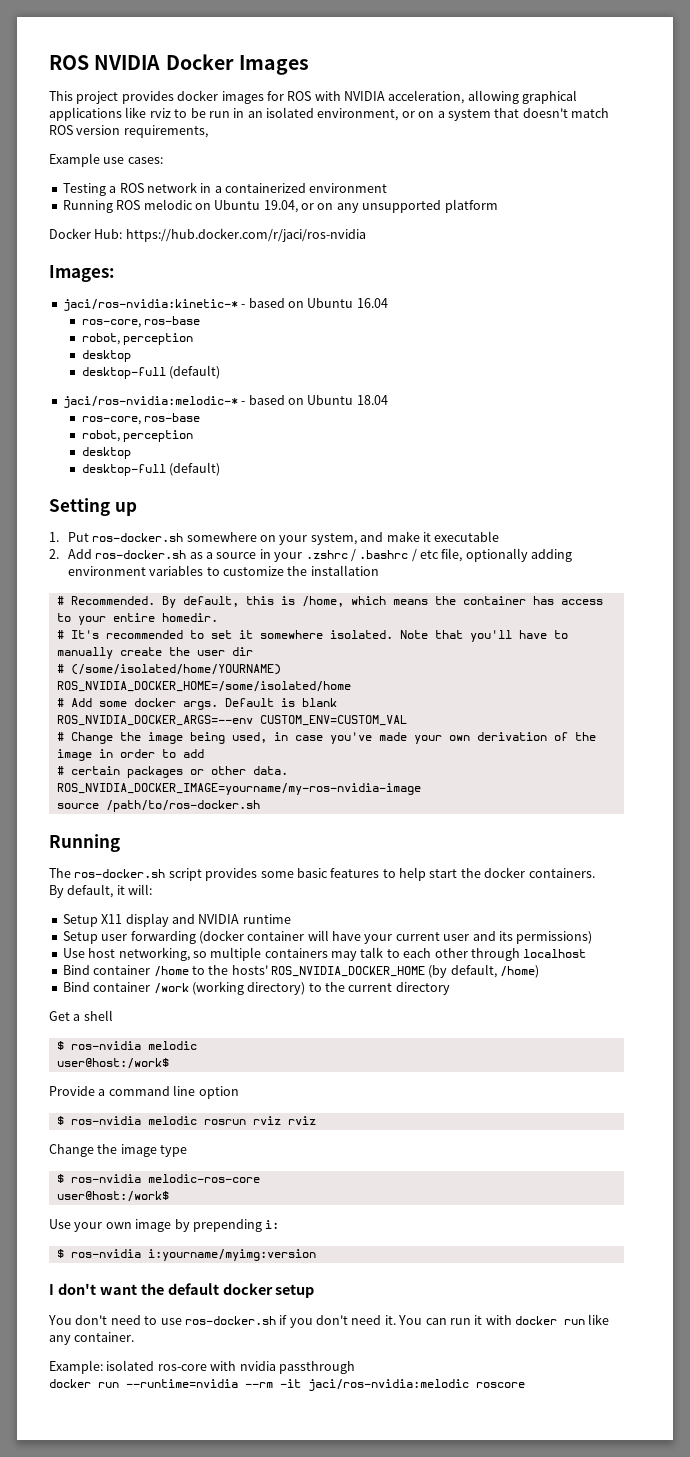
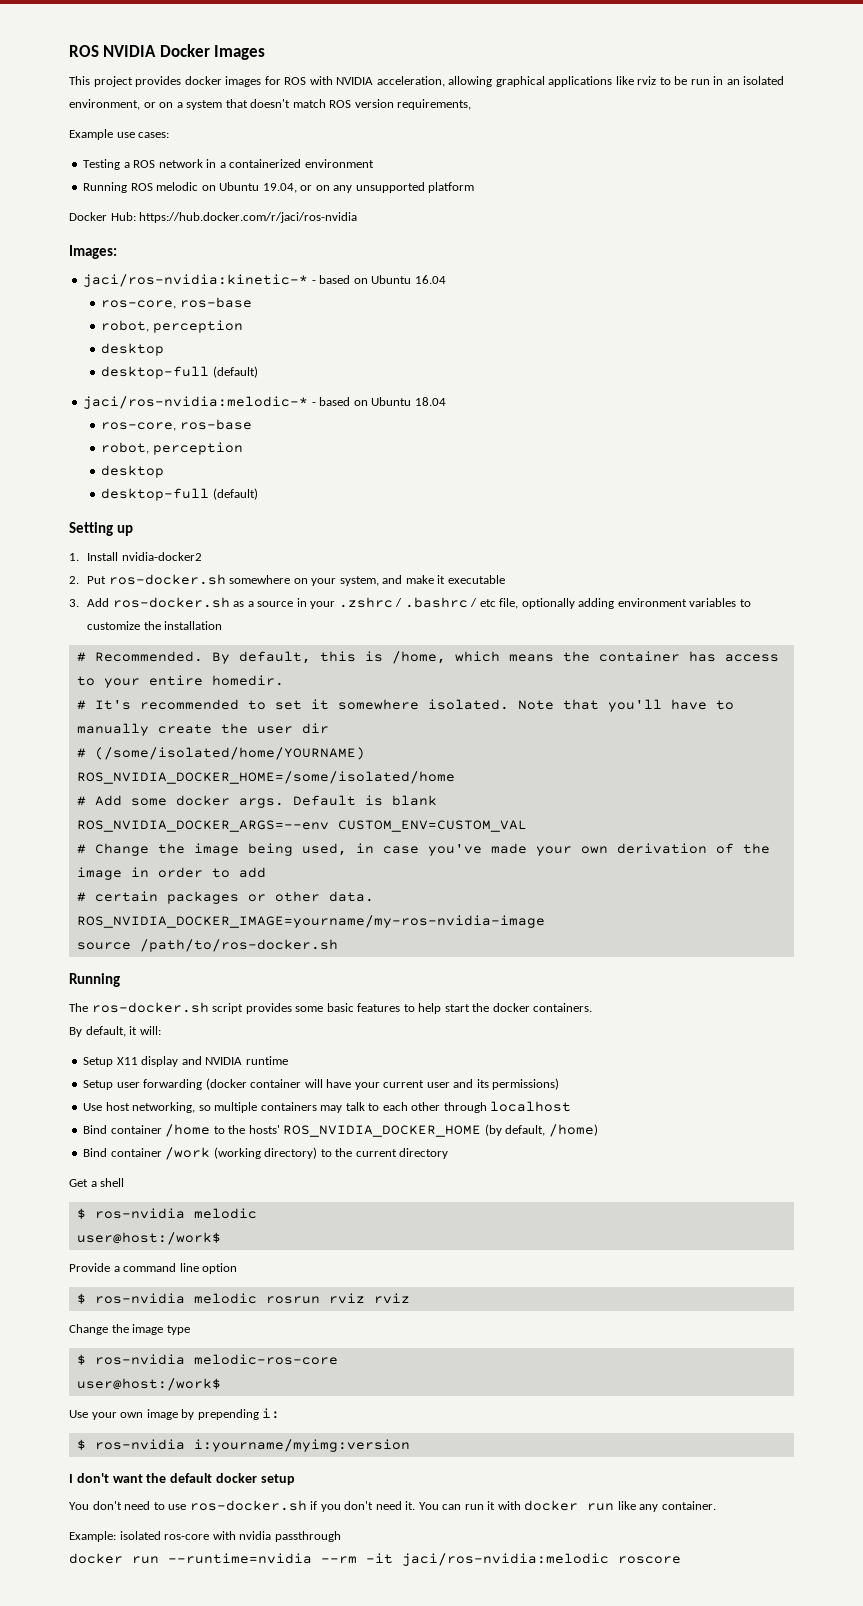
- 1. Put ros-docker.sh somewhere on your system, and make it executable
+ 1. Install nvidia-docker2
+ 2. Put ros-docker.sh somewhere on your system, and make it executable
- 2. Add ros-docker.sh as a source in your .zshrc / .bashrc / etc file, optionally adding environment variables to customize the installation
+ 3. Add ros-docker.sh as a source in your .zshrc / .bashrc / etc file, optionally adding environment variables to customize the installation

